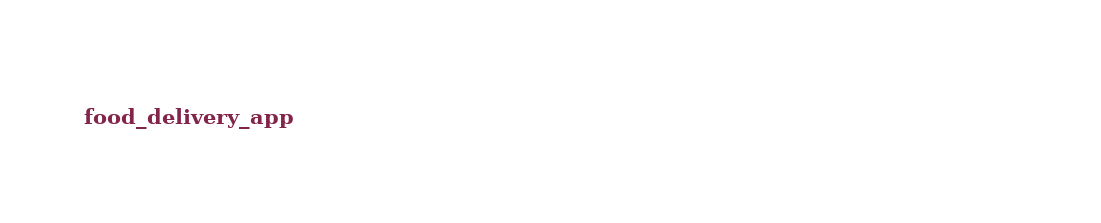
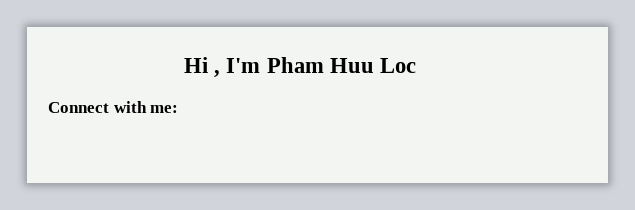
- food_delivery_app
+ Hi , I'm Pham Huu Loc
+ Connect with me:

